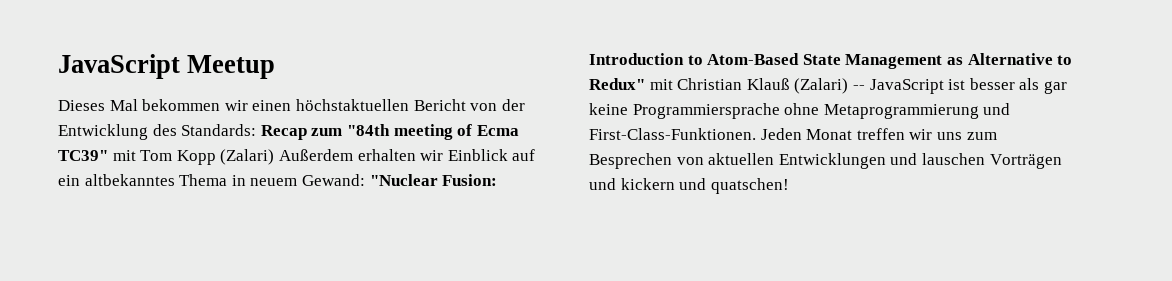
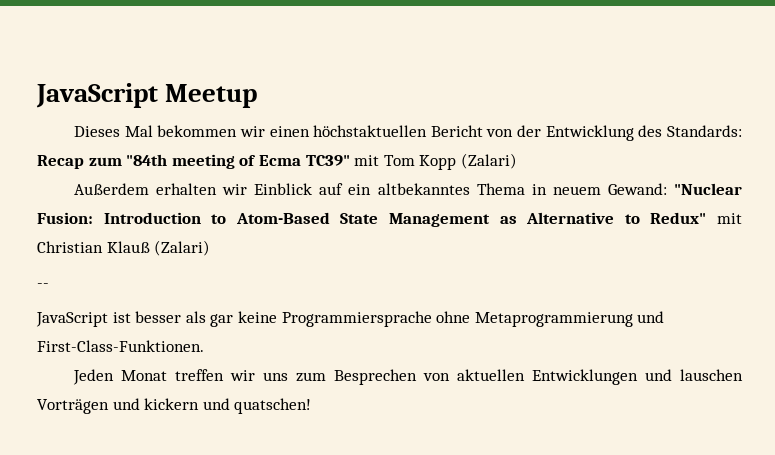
- Recap zum "84th meeting of Ecma TC39" mit Tom Kopp (Zalari) Außerdem erhalten wir Einblick auf ein altbekanntes Thema in neuem Gewand:
+ Recap zum "84th meeting of Ecma TC39" mit Tom Kopp (Zalari)
+ Außerdem erhalten wir Einblick auf ein altbekanntes Thema in neuem Gewand:
- Introduction to Atom-Based State Management as Alternative to Redux" mit Christian Klauß (Zalari) -- JavaScript ist besser als gar keine Programmiersprache ohne Metaprogrammierung und First-Class-Funktionen. Jeden Monat treffen wir uns zum Besprechen von aktuellen Entwicklungen und lauschen Vorträgen und kickern und quatschen!
+ Introduction to Atom-Based State Management as Alternative to Redux" mit Christian Klauß (Zalari)
+ --
+ JavaScript ist besser als gar keine Programmiersprache ohne Metaprogrammierung und First-Class-Funktionen.
+ Jeden Monat treffen wir uns zum Besprechen von aktuellen Entwicklungen und lauschen Vorträgen und kickern und quatschen!

